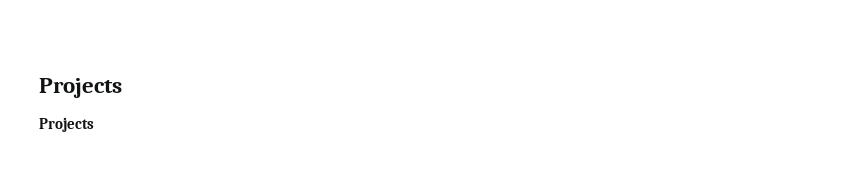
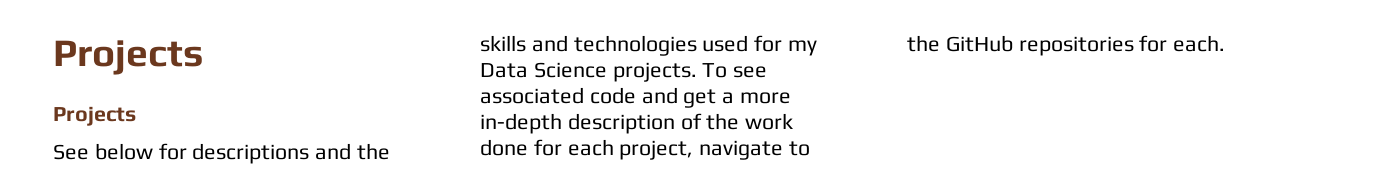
+ See below for descriptions and the skills and technologies used for my Data Science projects. To see associated code and get a more in-depth description of the work done for each project, navigate to the GitHub repositories for each.

